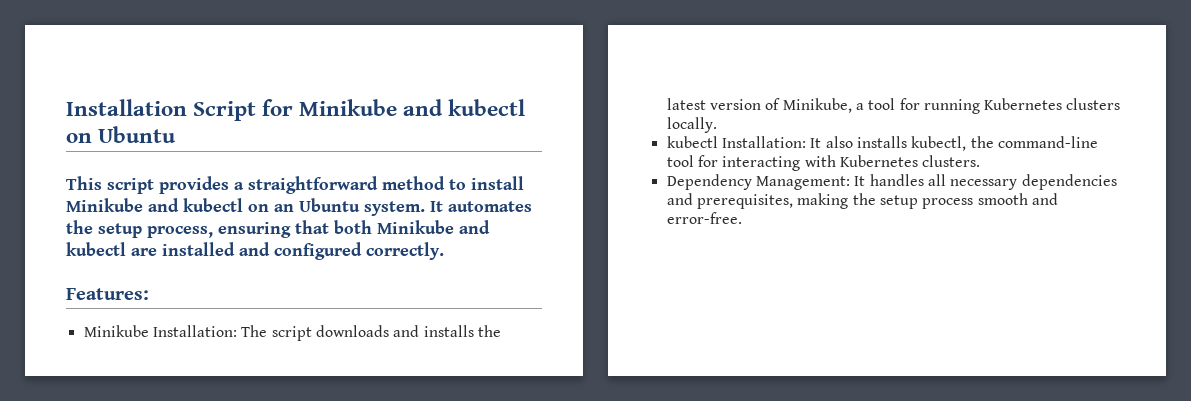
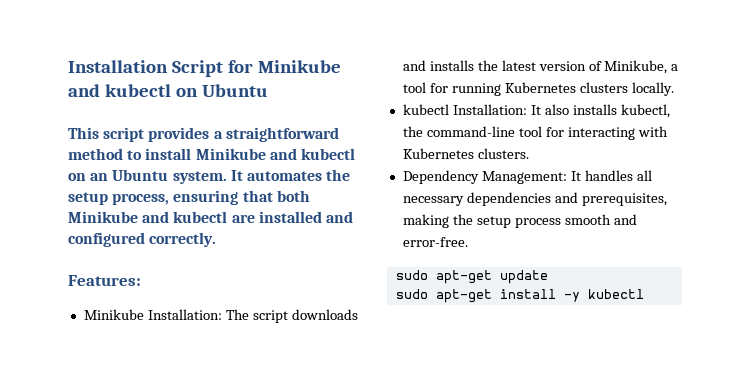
+ sudo apt-get update
+ sudo apt-get install -y kubectl

